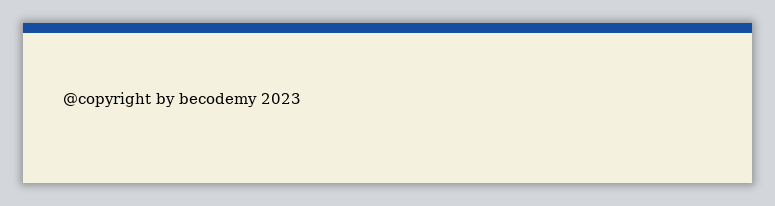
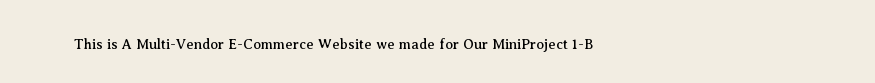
- @copyright by becodemy 2023
+ This is A Multi-Vendor E-Commerce Website we made for Our MiniProject 1-B

